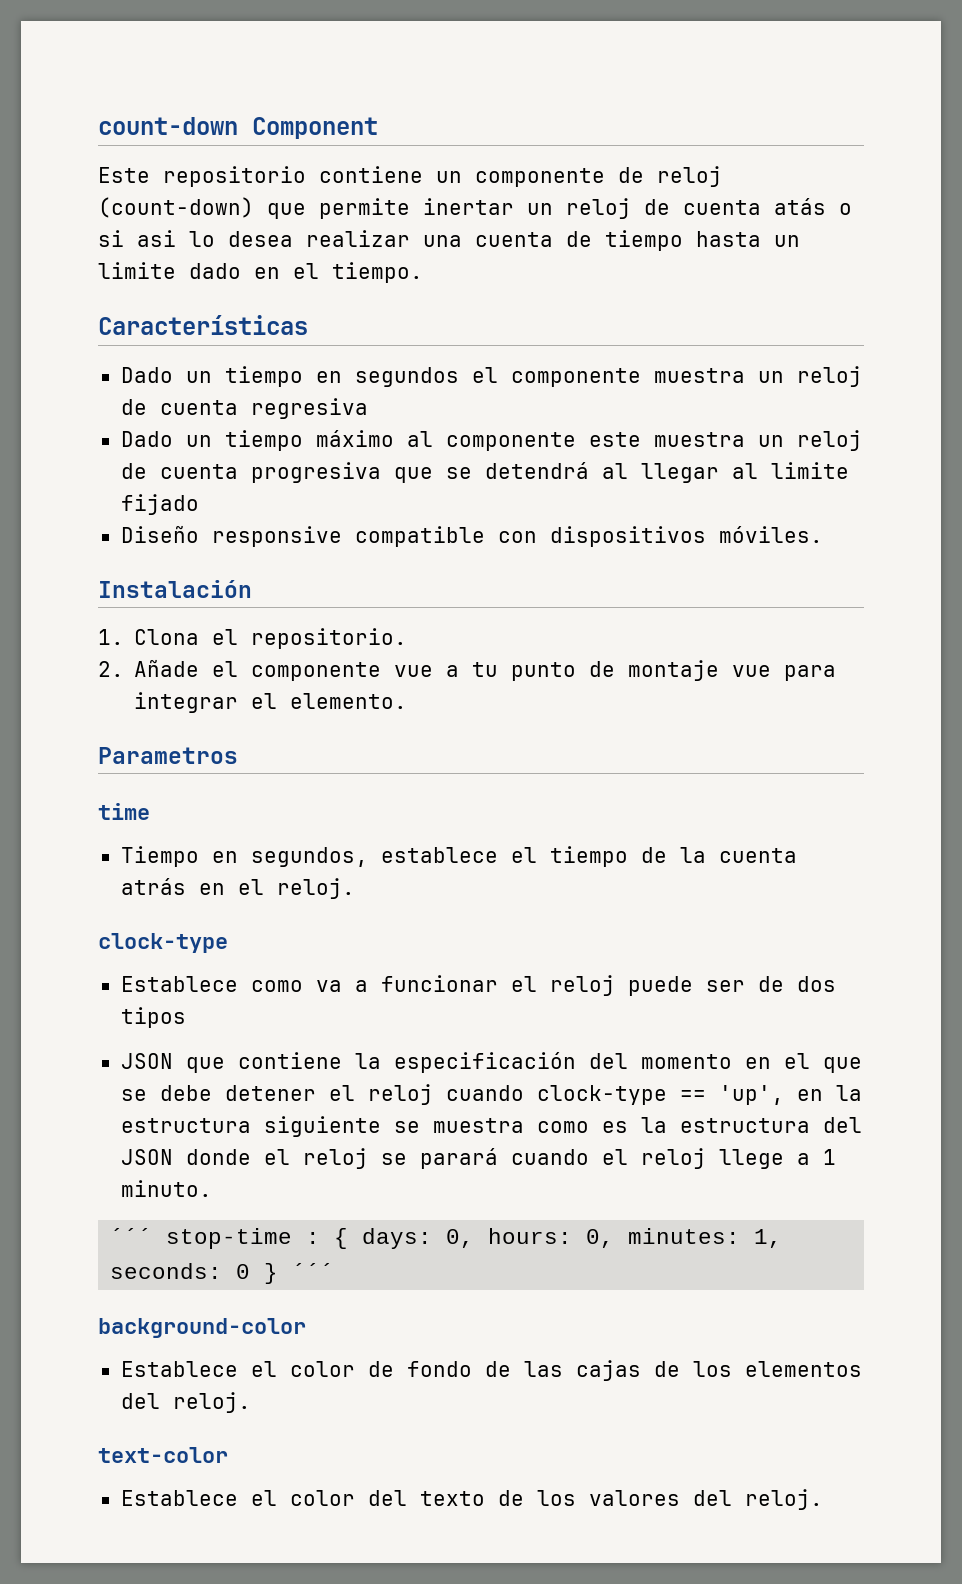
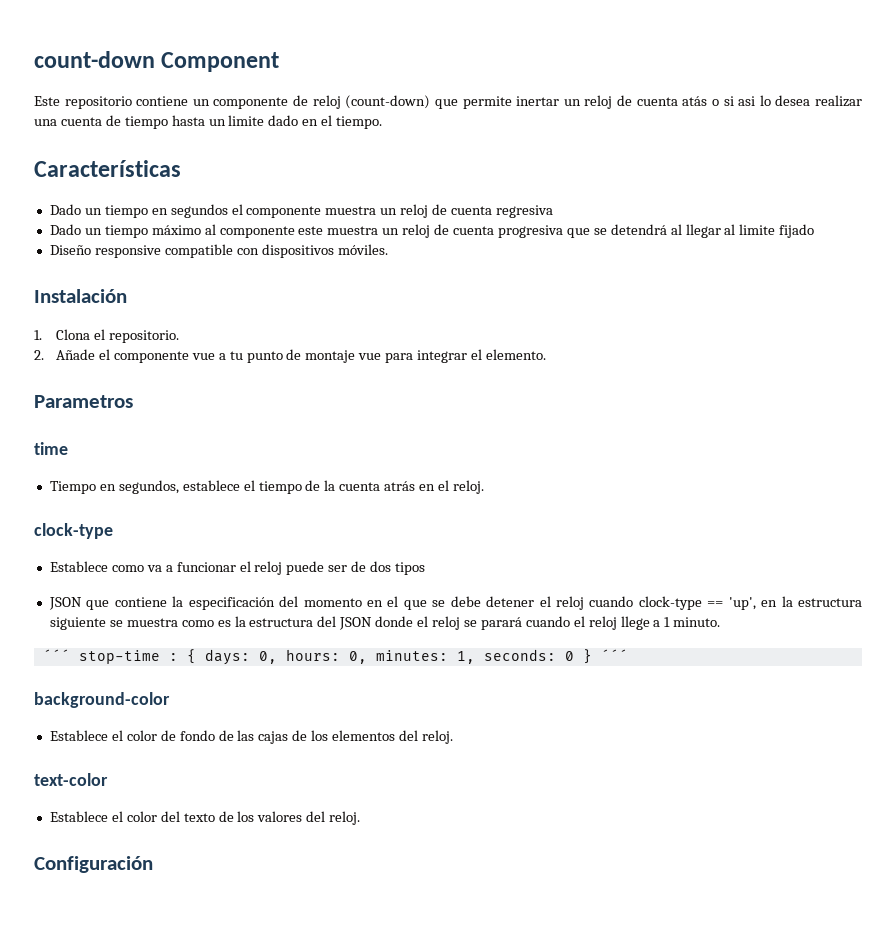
+ Configuración

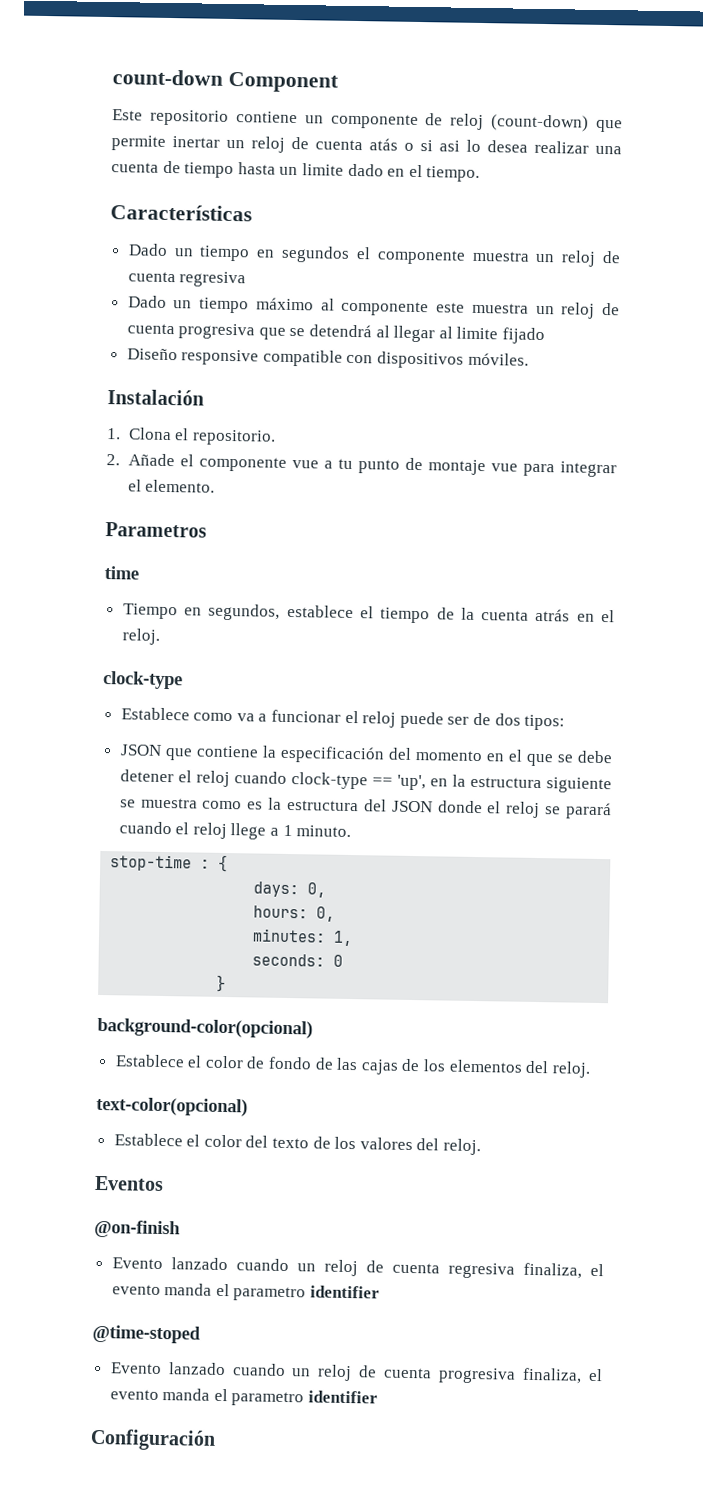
- Establece como va a funcionar el reloj puede ser de dos tipos
+ Establece como va a funcionar el reloj puede ser de dos tipos:
- ´´´ stop-time : { days: 0, hours: 0, minutes: 1, seconds: 0 } ´´´
- background-color
+ stop-time : {
+ days: 0,
+ hours: 0,
+ minutes: 1,
+ seconds: 0
+ }
+ background-color(opcional)
- text-color
+ text-color(opcional)
+ Eventos
+ @on-finish
+ Evento lanzado cuando un reloj de cuenta regresiva finaliza, el evento manda el parametro identifier
+ @time-stoped
+ Evento lanzado cuando un reloj de cuenta progresiva finaliza, el evento manda el parametro identifier

